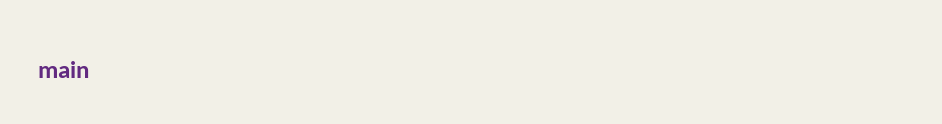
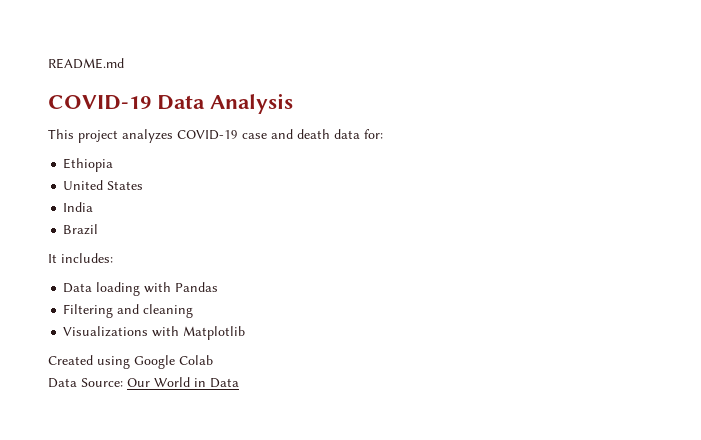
- main
+ README.md
+ COVID-19 Data Analysis
+ This project analyzes COVID-19 case and death data for:
+ Ethiopia
+ United States
+ India
+ Brazil
+ It includes:
+ Data loading with Pandas
+ Filtering and cleaning
+ Visualizations with Matplotlib
+ Created using Google Colab
+ Data Source: Our World in Data

